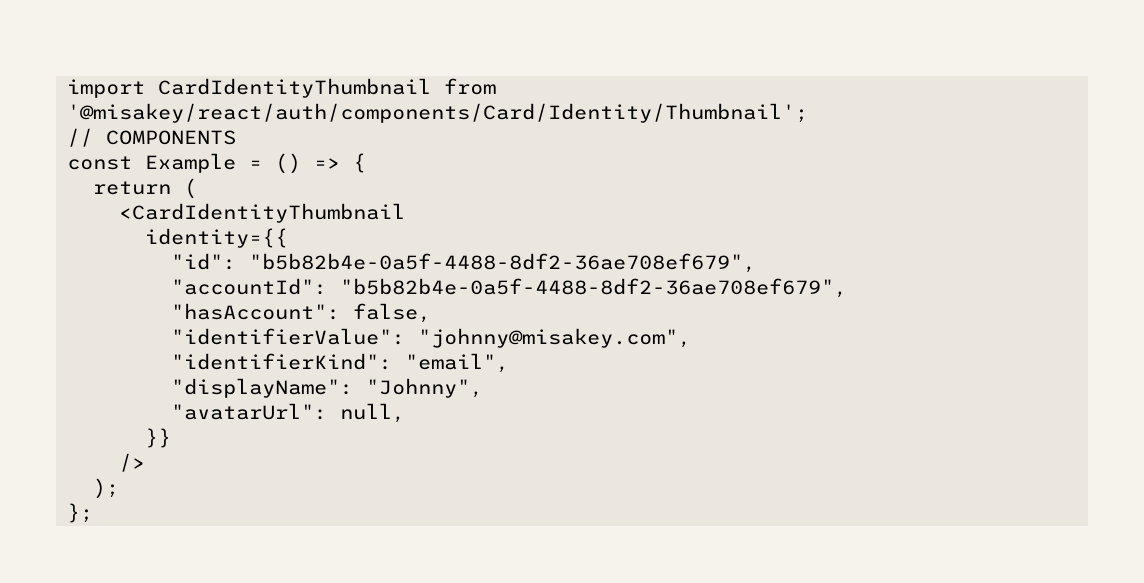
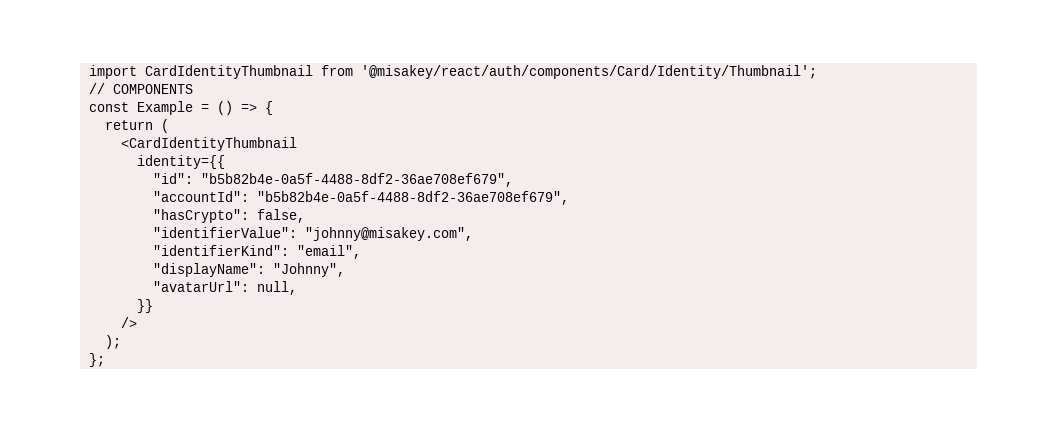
- "hasAccount": false,
+ "hasCrypto": false,

